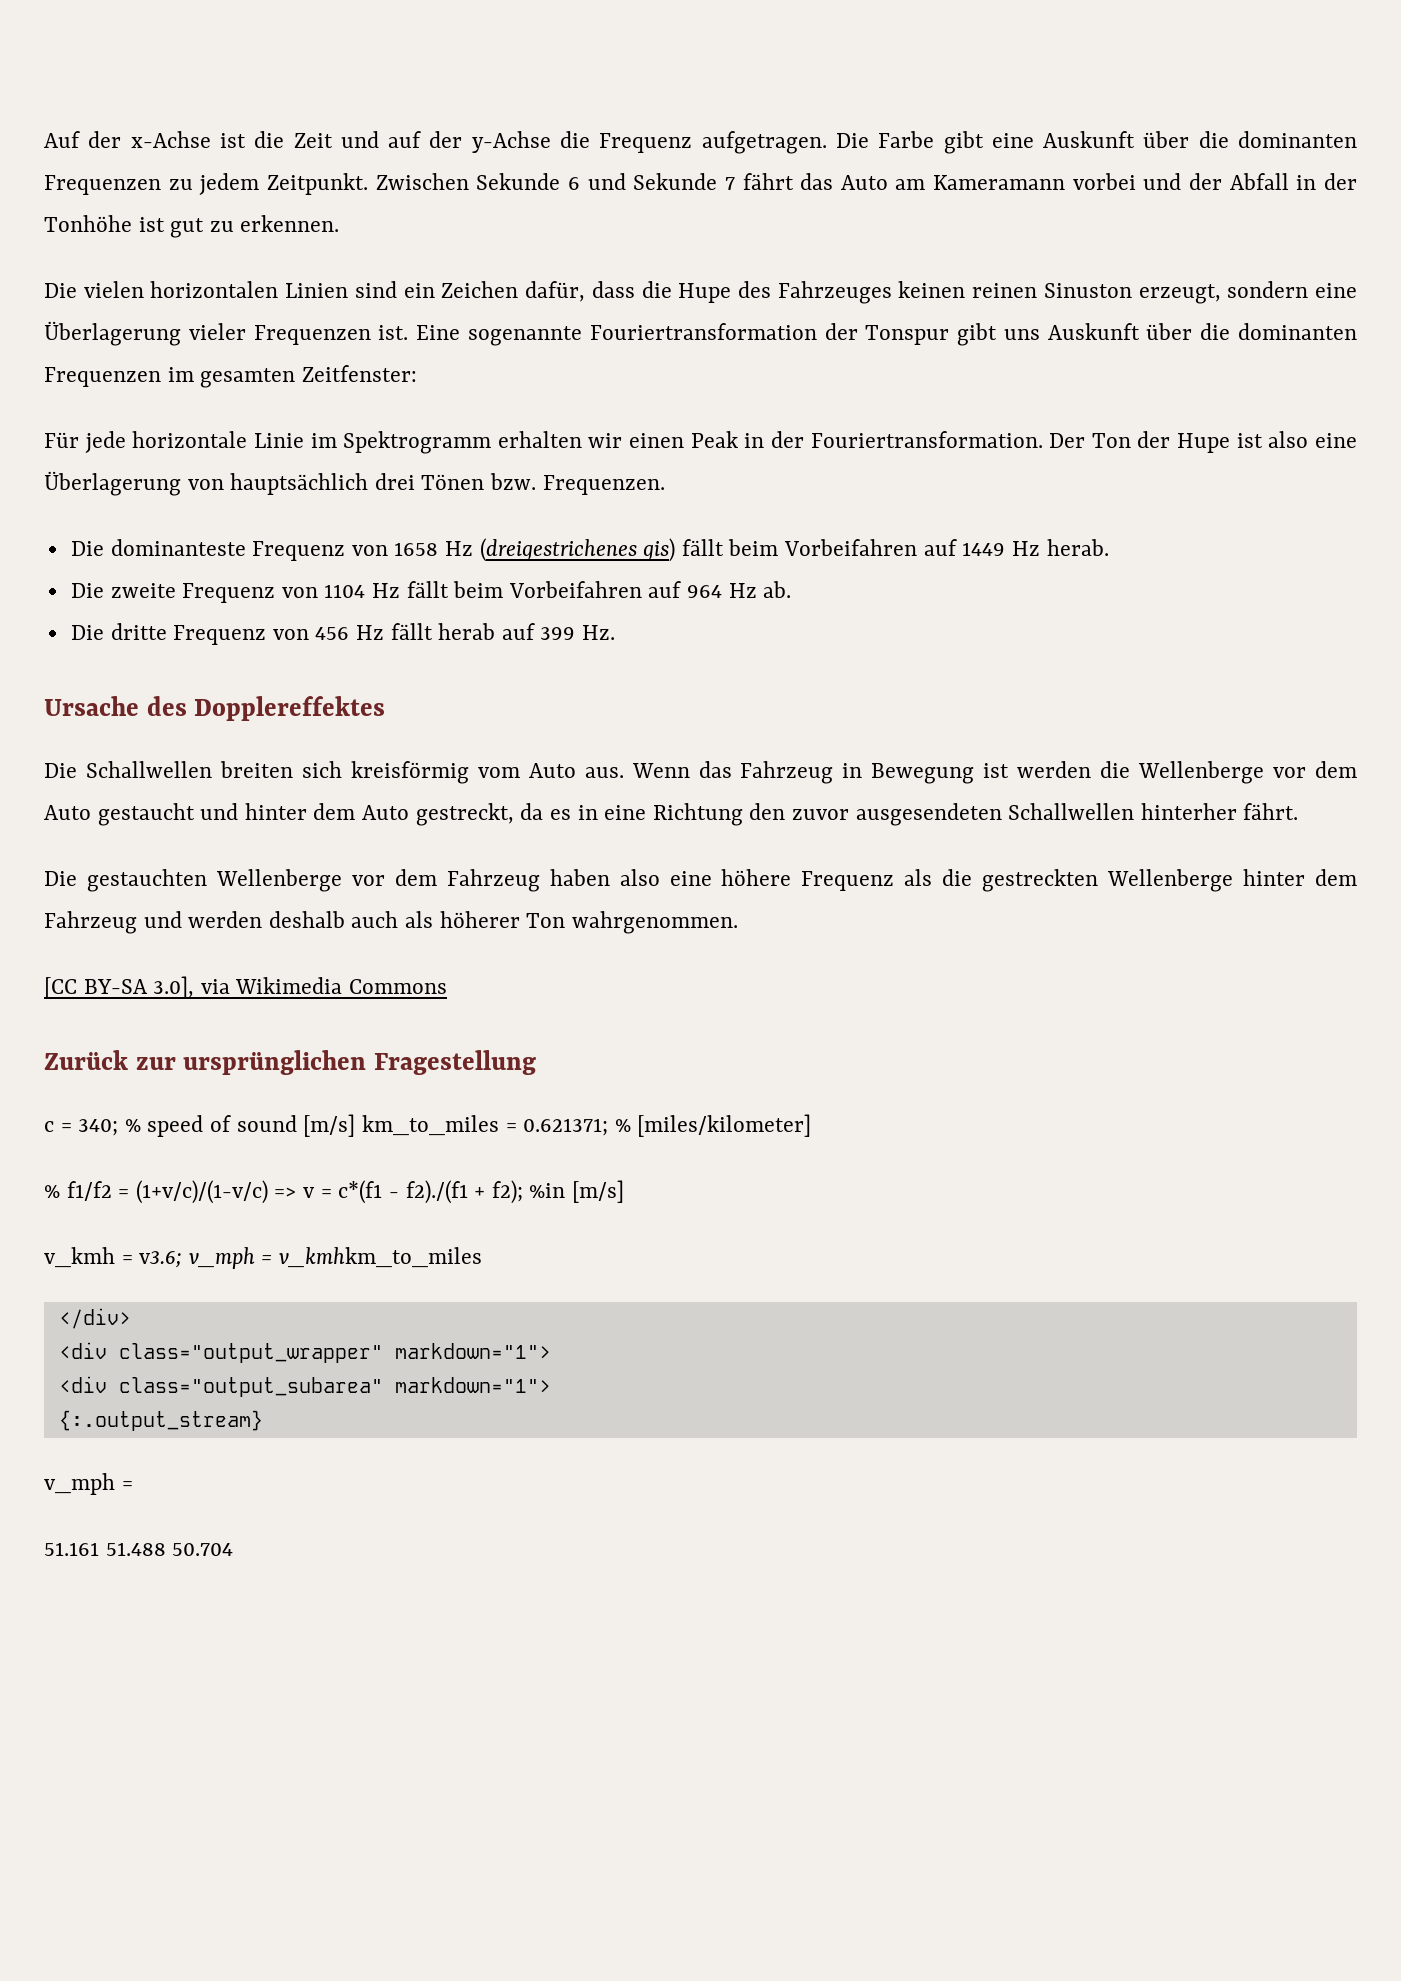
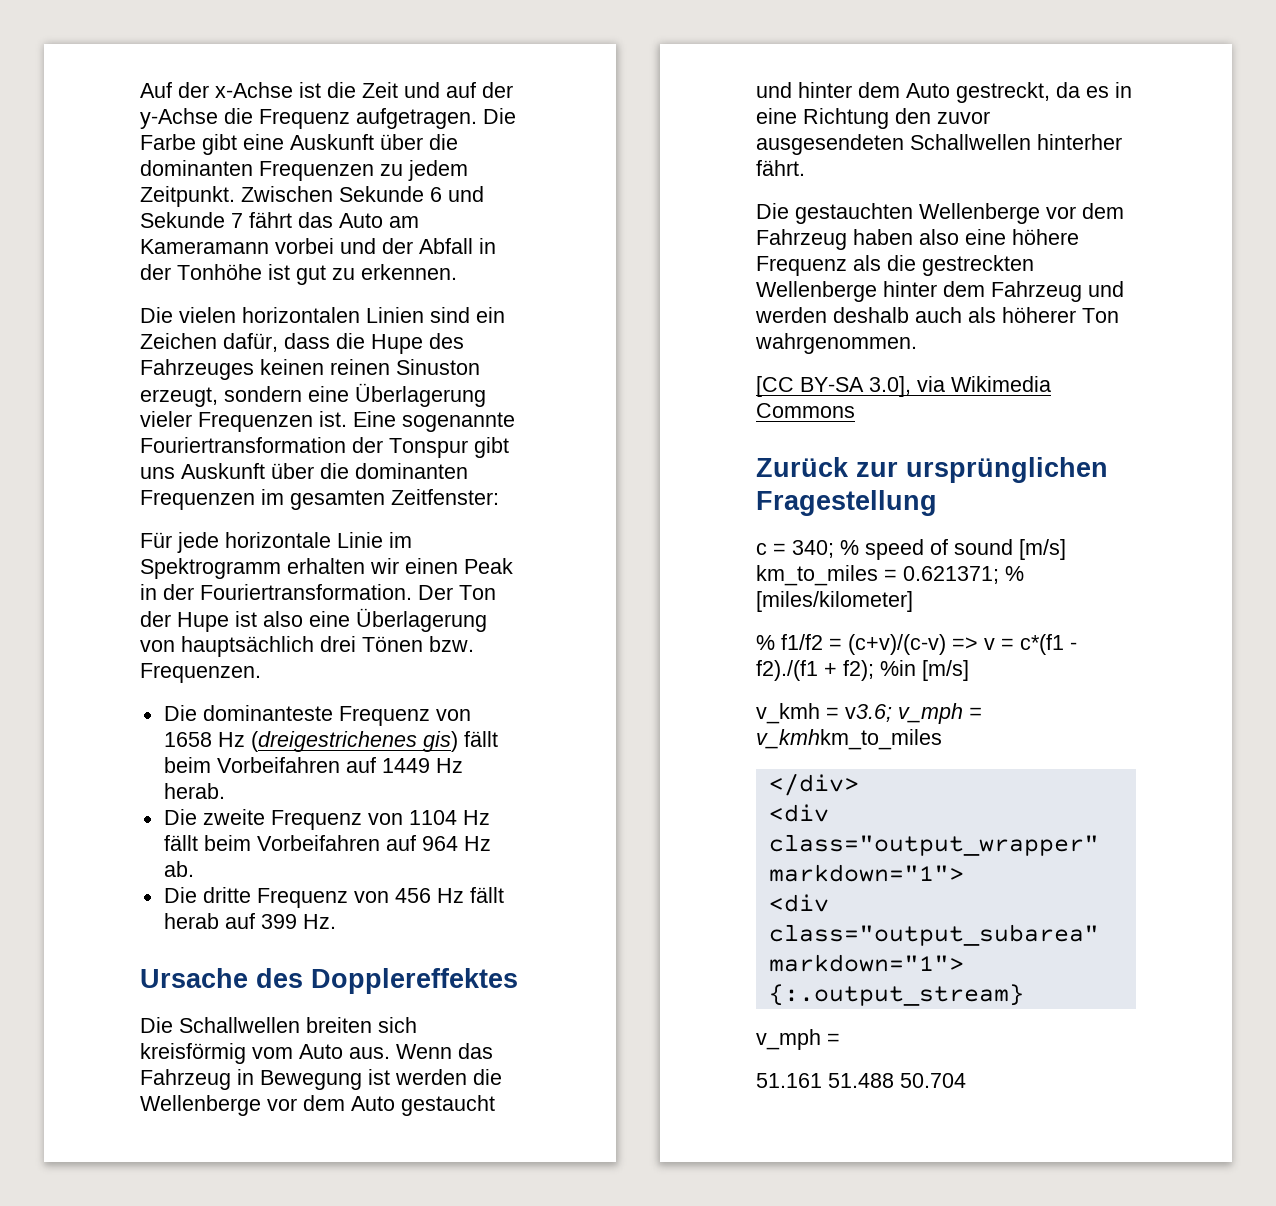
- % f1/f2 = (1+v/c)/(1-v/c) => v = c*(f1 - f2)./(f1 + f2); %in [m/s]
+ % f1/f2 = (c+v)/(c-v) => v = c*(f1 - f2)./(f1 + f2); %in [m/s]

